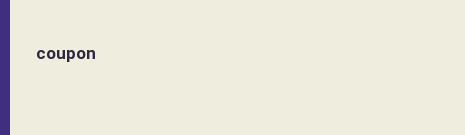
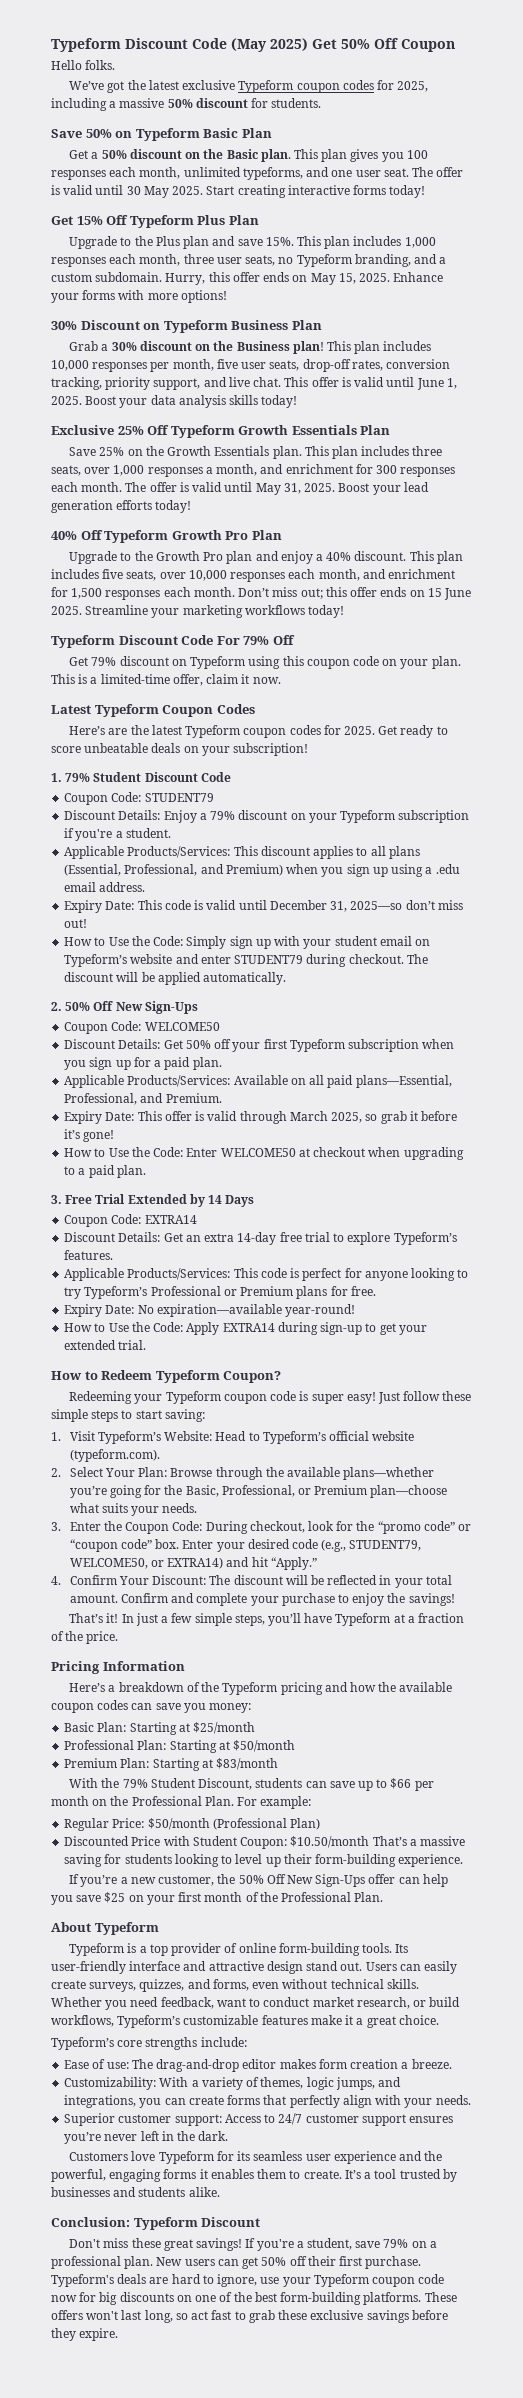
- coupon
+ Typeform Discount Code (May 2025) Get 50% Off Coupon
+ Hello folks.
+ We’ve got the latest exclusive Typeform coupon codes for 2025, including a massive 50% discount for students.
+ Save 50% on Typeform Basic Plan
+ Get a 50% discount on the Basic plan. This plan gives you 100 responses each month, unlimited typeforms, and one user seat. The offer is valid until 30 May 2025. Start creating interactive forms today!
+ Get 15% Off Typeform Plus Plan
+ Upgrade to the Plus plan and save 15%. This plan includes 1,000 responses each month, three user seats, no Typeform branding, and a custom subdomain. Hurry, this offer ends on May 15, 2025. Enhance your forms with more options!
+ 30% Discount on Typeform Business Plan
+ Grab a 30% discount on the Business plan! This plan includes 10,000 responses per month, five user seats, drop-off rates, conversion tracking, priority support, and live chat. This offer is valid until June 1, 2025. Boost your data analysis skills today!
+ Exclusive 25% Off Typeform Growth Essentials Plan
+ Save 25% on the Growth Essentials plan. This plan includes three seats, over 1,000 responses a month, and enrichment for 300 responses each month. The offer is valid until May 31, 2025. Boost your lead generation efforts today!
+ 40% Off Typeform Growth Pro Plan
+ Upgrade to the Growth Pro plan and enjoy a 40% discount. This plan includes five seats, over 10,000 responses each month, and enrichment for 1,500 responses each month. Don’t miss out; this offer ends on 15 June 2025. Streamline your marketing workflows today!
+ Typeform Discount Code For 79% Off
+ Get 79% discount on Typeform using this coupon code on your plan. This is a limited-time offer, claim it now.
+ Latest Typeform Coupon Codes
+ Here’s are the latest Typeform coupon codes for 2025. Get ready to score unbeatable deals on your subscription!
+ 1. 79% Student Discount Code
+ Coupon Code: STUDENT79
+ Discount Details: Enjoy a 79% discount on your Typeform subscription if you're a student.
+ Applicable Products/Services: This discount applies to all plans (Essential, Professional, and Premium) when you sign up using a .edu email address.
+ Expiry Date: This code is valid until December 31, 2025—so don’t miss out!
+ How to Use the Code: Simply sign up with your student email on Typeform’s website and enter STUDENT79 during checkout. The discount will be applied automatically.
+ 2. 50% Off New Sign-Ups
+ Coupon Code: WELCOME50
+ Discount Details: Get 50% off your first Typeform subscription when you sign up for a paid plan.
+ Applicable Products/Services: Available on all paid plans—Essential, Professional, and Premium.
+ Expiry Date: This offer is valid through March 2025, so grab it before it’s gone!
+ How to Use the Code: Enter WELCOME50 at checkout when upgrading to a paid plan.
+ 3. Free Trial Extended by 14 Days
+ Coupon Code: EXTRA14
+ Discount Details: Get an extra 14-day free trial to explore Typeform’s features.
+ Applicable Products/Services: This code is perfect for anyone looking to try Typeform’s Professional or Premium plans for free.
+ Expiry Date: No expiration—available year-round!
+ How to Use the Code: Apply EXTRA14 during sign-up to get your extended trial.
+ How to Redeem Typeform Coupon?
+ Redeeming your Typeform coupon code is super easy! Just follow these simple steps to start saving:
+ 1. Visit Typeform’s Website: Head to Typeform’s official website (typeform.com).
+ 2. Select Your Plan: Browse through the available plans—whether you’re going for the Basic, Professional, or Premium plan—choose what suits your needs.
+ 3. Enter the Coupon Code: During checkout, look for the “promo code” or “coupon code” box. Enter your desired code (e.g., STUDENT79, WELCOME50, or EXTRA14) and hit “Apply.”
+ 4. Confirm Your Discount: The discount will be reflected in your total amount. Confirm and complete your purchase to enjoy the savings!
+ That’s it! In just a few simple steps, you’ll have Typeform at a fraction of the price.
+ Pricing Information
+ Here’s a breakdown of the Typeform pricing and how the available coupon codes can save you money:
+ Basic Plan: Starting at $25/month
+ Professional Plan: Starting at $50/month
+ Premium Plan: Starting at $83/month
+ With the 79% Student Discount, students can save up to $66 per month on the Professional Plan. For example:
+ Regular Price: $50/month (Professional Plan)
+ Discounted Price with Student Coupon: $10.50/month That’s a massive saving for students looking to level up their form-building experience.
+ If you’re a new customer, the 50% Off New Sign-Ups offer can help you save $25 on your first month of the Professional Plan.
+ About Typeform
+ Typeform is a top provider of online form-building tools. Its user-friendly interface and attractive design stand out. Users can easily create surveys, quizzes, and forms, even without technical skills. Whether you need feedback, want to conduct market research, or build workflows, Typeform’s customizable features make it a great choice.
+ Typeform’s core strengths include:
+ Ease of use: The drag-and-drop editor makes form creation a breeze.
+ Customizability: With a variety of themes, logic jumps, and integrations, you can create forms that perfectly align with your needs.
+ Superior customer support: Access to 24/7 customer support ensures you’re never left in the dark.
+ Customers love Typeform for its seamless user experience and the powerful, engaging forms it enables them to create. It’s a tool trusted by businesses and students alike.
+ Conclusion: Typeform Discount
+ Don't miss these great savings! If you're a student, save 79% on a professional plan. New users can get 50% off their first purchase. Typeform's deals are hard to ignore, use your Typeform coupon code now for big discounts on one of the best form-building platforms. These offers won't last long, so act fast to grab these exclusive savings before they expire.

